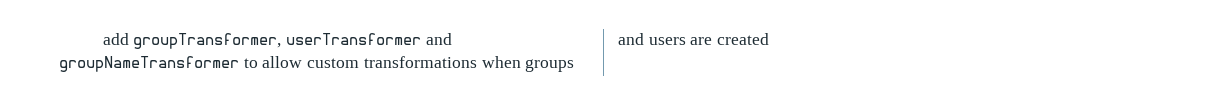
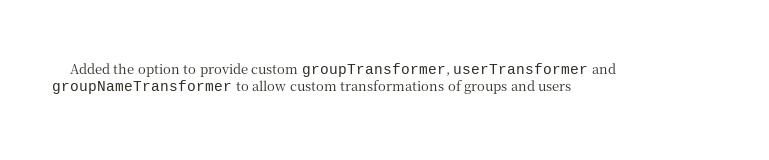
- add groupTransformer, userTransformer and groupNameTransformer to allow custom transformations when groups and users are created
+ Added the option to provide custom groupTransformer, userTransformer and groupNameTransformer to allow custom transformations of groups and users

